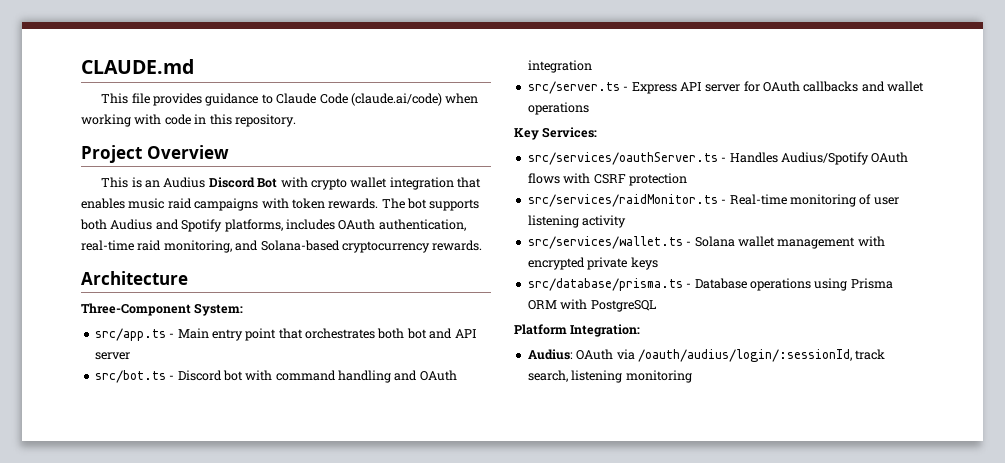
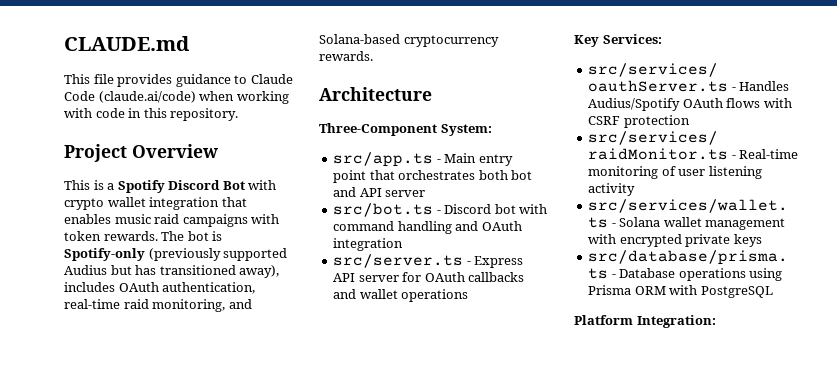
- This is an Audius Discord Bot with crypto wallet integration that enables music raid campaigns with token rewards.
+ This is a Spotify Discord Bot with crypto wallet integration that enables music raid campaigns with token rewards.
- The bot supports both Audius and Spotify platforms, includes OAuth authentication, real-time raid monitoring, and Solana-based cryptocurrency rewards.
+ The bot is Spotify-only (previously supported Audius but has transitioned away), includes OAuth authentication, real-time raid monitoring, and Solana-based cryptocurrency rewards.
- Audius: OAuth via /oauth/audius/login/:sessionId, track search, listening monitoring

